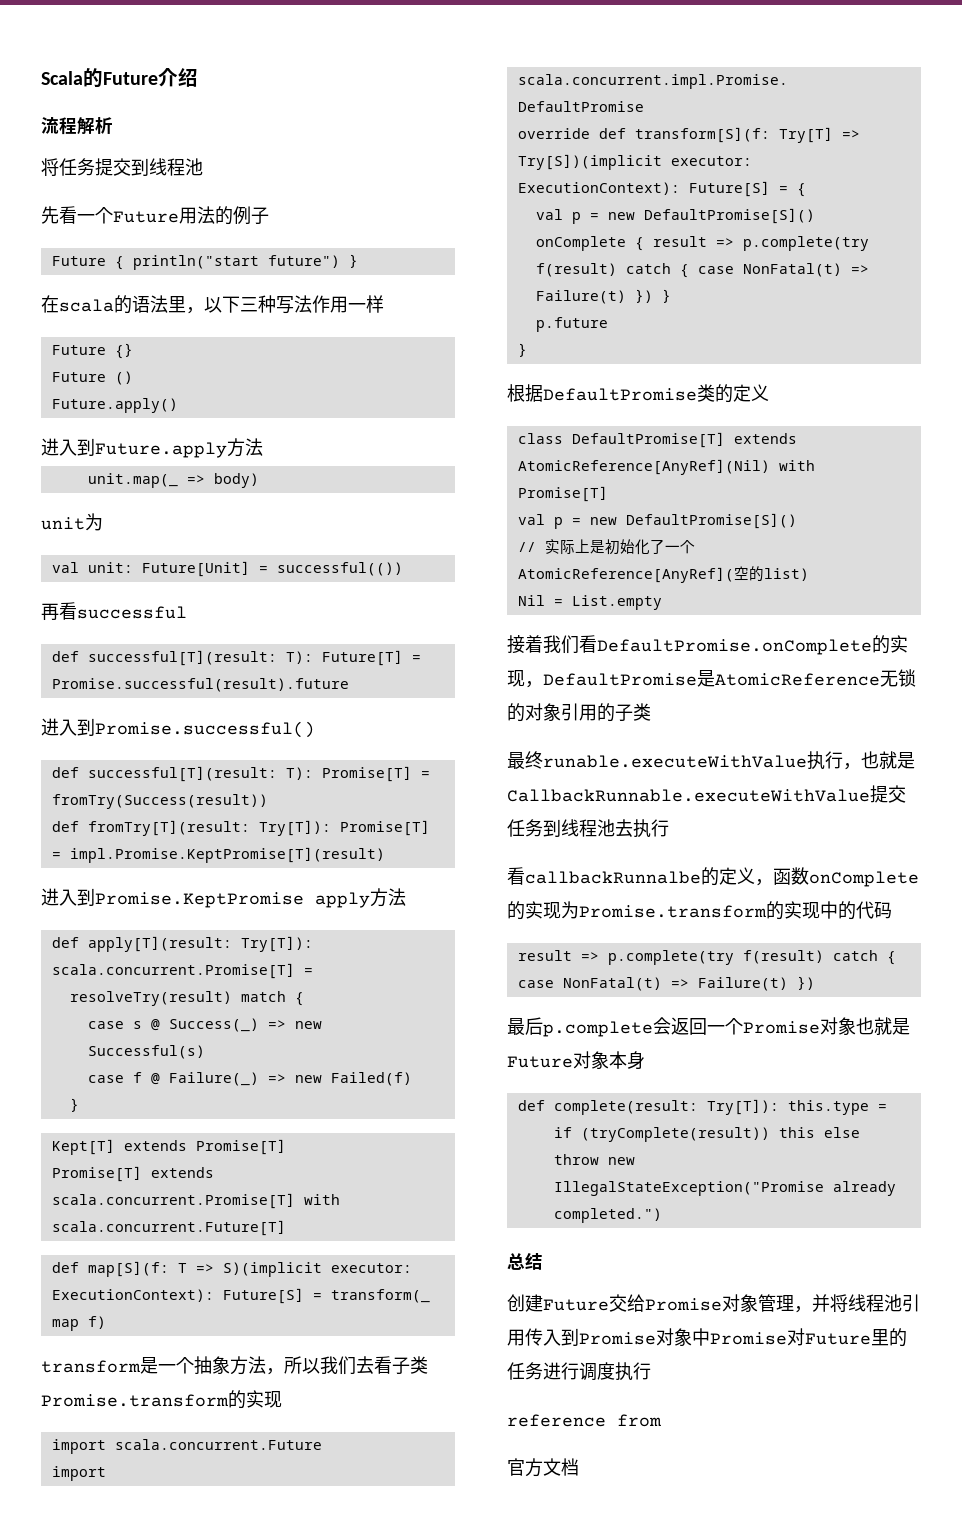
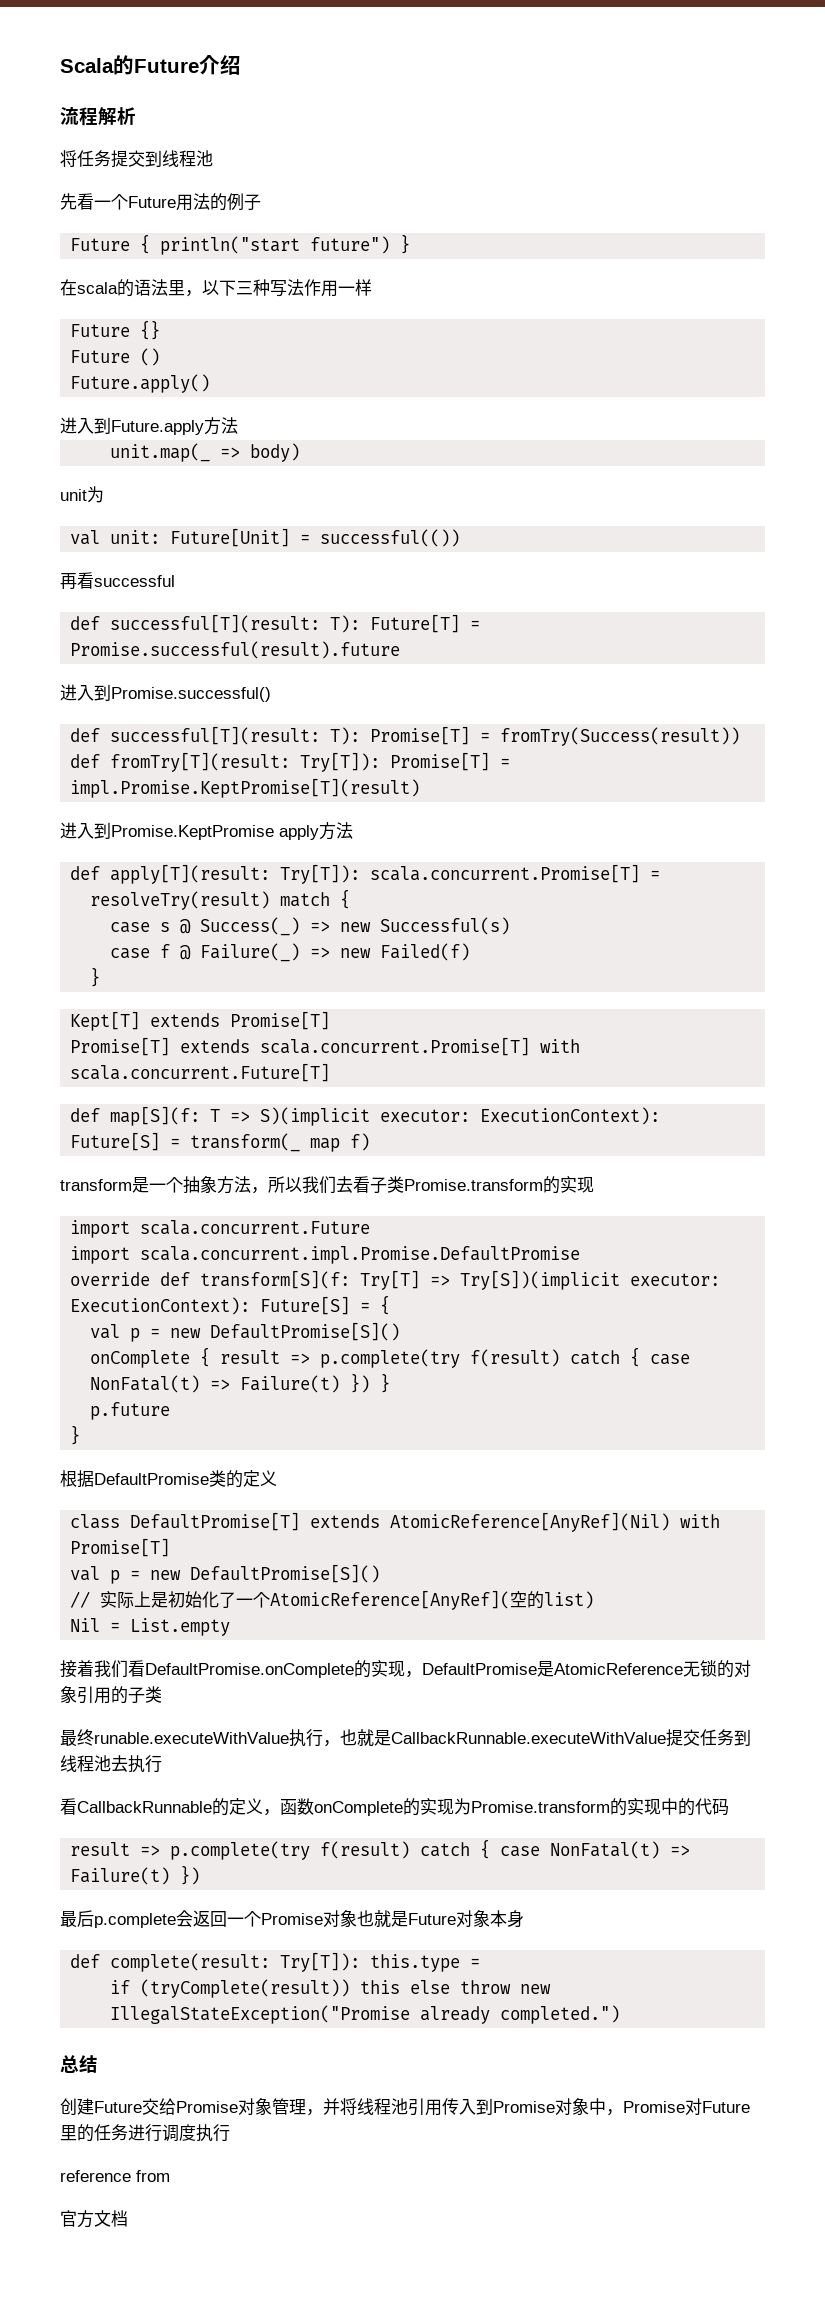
- 看callbackRunnalbe的定义，函数onComplete的实现为Promise.transform的实现中的代码
+ 看CallbackRunnable的定义，函数onComplete的实现为Promise.transform的实现中的代码
- 创建Future交给Promise对象管理，并将线程池引用传入到Promise对象中Promise对Future里的任务进行调度执行
+ 创建Future交给Promise对象管理，并将线程池引用传入到Promise对象中，Promise对Future里的任务进行调度执行

